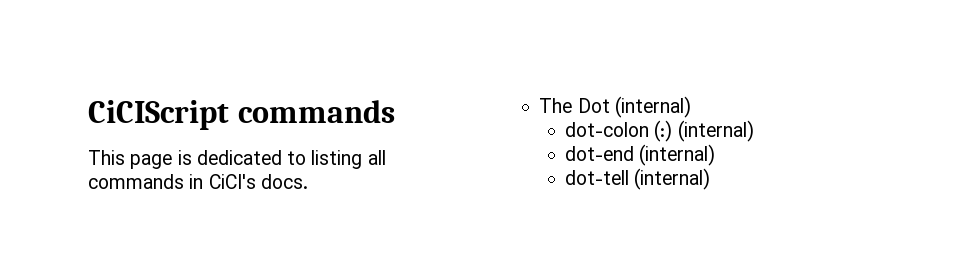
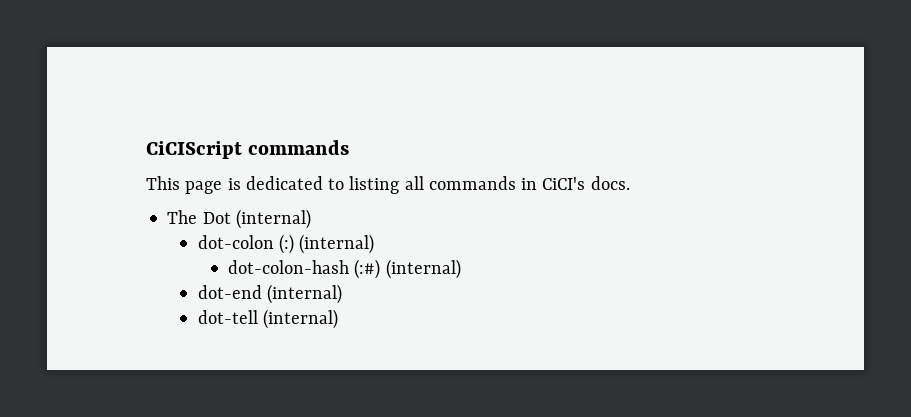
+ dot-colon-hash (:#) (internal)

